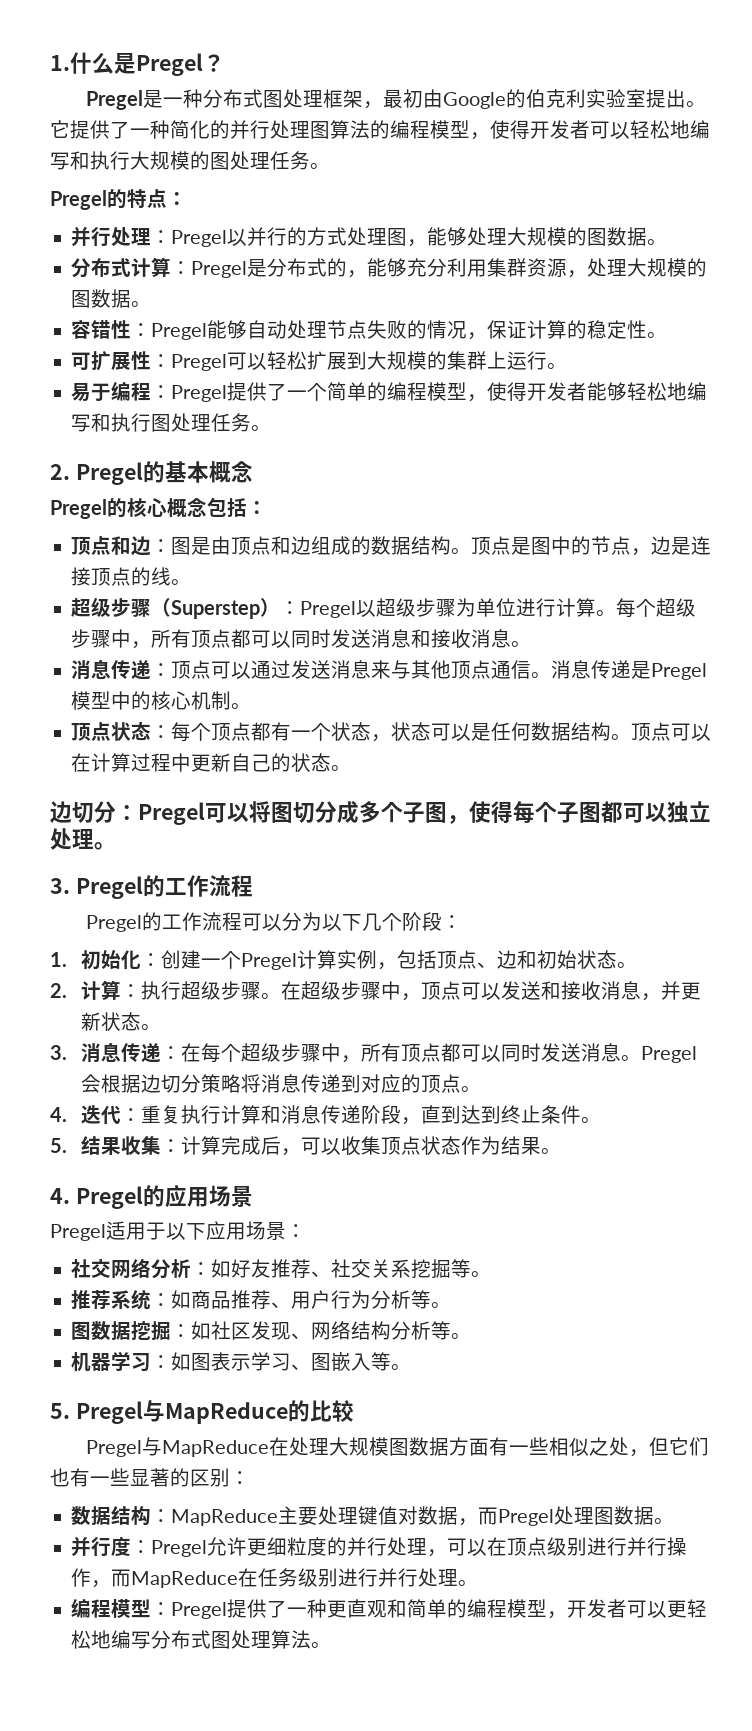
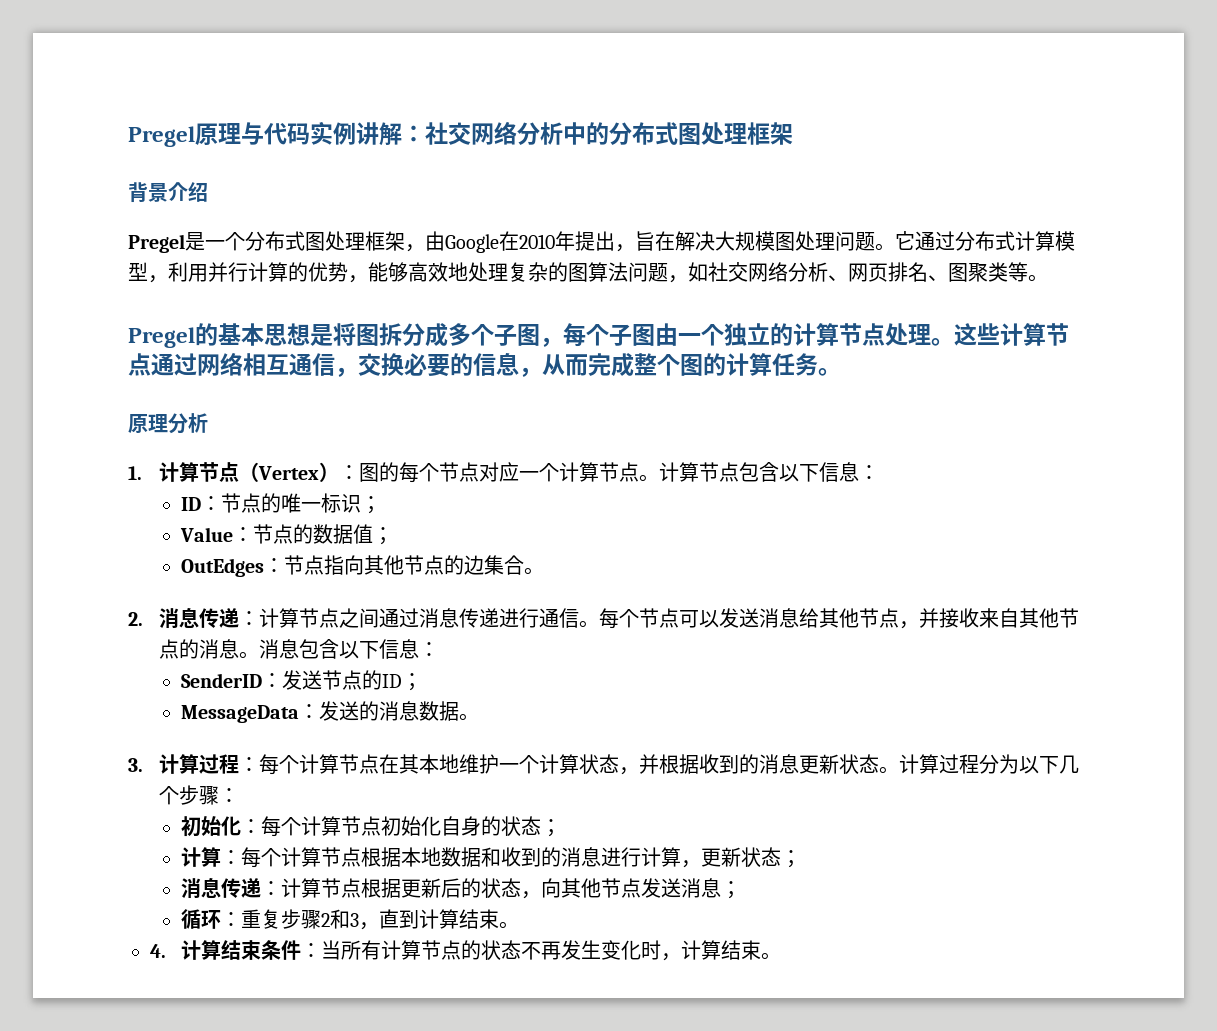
- 1.什么是Pregel？
+ Pregel原理与代码实例讲解：社交网络分析中的分布式图处理框架
+ 背景介绍
- Pregel是一种分布式图处理框架，最初由Google的伯克利实验室提出。它提供了一种简化的并行处理图算法的编程模型，使得开发者可以轻松地编写和执行大规模的图处理任务。
- Pregel的特点：
- 并行处理：Pregel以并行的方式处理图，能够处理大规模的图数据。
- 分布式计算：Pregel是分布式的，能够充分利用集群资源，处理大规模的图数据。
- 容错性：Pregel能够自动处理节点失败的情况，保证计算的稳定性。
- 可扩展性：Pregel可以轻松扩展到大规模的集群上运行。
- 易于编程：Pregel提供了一个简单的编程模型，使得开发者能够轻松地编写和执行图处理任务。
- 2. Pregel的基本概念
- Pregel的核心概念包括：
- 顶点和边：图是由顶点和边组成的数据结构。顶点是图中的节点，边是连接顶点的线。
- 超级步骤（Superstep）：Pregel以超级步骤为单位进行计算。每个超级步骤中，所有顶点都可以同时发送消息和接收消息。
- 消息传递：顶点可以通过发送消息来与其他顶点通信。消息传递是Pregel模型中的核心机制。
- 顶点状态：每个顶点都有一个状态，状态可以是任何数据结构。顶点可以在计算过程中更新自己的状态。
- 边切分：Pregel可以将图切分成多个子图，使得每个子图都可以独立处理。
- 3. Pregel的工作流程
- Pregel的工作流程可以分为以下几个阶段：
- 1.初始化：创建一个Pregel计算实例，包括顶点、边和初始状态。
- 2.计算：执行超级步骤。在超级步骤中，顶点可以发送和接收消息，并更新状态。
- 3.消息传递：在每个超级步骤中，所有顶点都可以同时发送消息。Pregel会根据边切分策略将消息传递到对应的顶点。
- 4.迭代：重复执行计算和消息传递阶段，直到达到终止条件。
- 5.结果收集：计算完成后，可以收集顶点状态作为结果。
- 4. Pregel的应用场景
- Pregel适用于以下应用场景：
- 社交网络分析：如好友推荐、社交关系挖掘等。
- 推荐系统：如商品推荐、用户行为分析等。
- 图数据挖掘：如社区发现、网络结构分析等。
- 机器学习：如图表示学习、图嵌入等。
- 5. Pregel与MapReduce的比较
- Pregel与MapReduce在处理大规模图数据方面有一些相似之处，但它们也有一些显著的区别：
- 数据结构：MapReduce主要处理键值对数据，而Pregel处理图数据。
- 并行度：Pregel允许更细粒度的并行处理，可以在顶点级别进行并行操作，而MapReduce在任务级别进行并行处理。
- 编程模型：Pregel提供了一种更直观和简单的编程模型，开发者可以更轻松地编写分布式图处理算法。
+ Pregel是一个分布式图处理框架，由Google在2010年提出，旨在解决大规模图处理问题。它通过分布式计算模型，利用并行计算的优势，能够高效地处理复杂的图算法问题，如社交网络分析、网页排名、图聚类等。
+ Pregel的基本思想是将图拆分成多个子图，每个子图由一个独立的计算节点处理。这些计算节点通过网络相互通信，交换必要的信息，从而完成整个图的计算任务。
+ 原理分析
+ 1.计算节点（Vertex）：图的每个节点对应一个计算节点。计算节点包含以下信息：
+ ID：节点的唯一标识；
+ Value：节点的数据值；
+ OutEdges：节点指向其他节点的边集合。
+ 2.消息传递：计算节点之间通过消息传递进行通信。每个节点可以发送消息给其他节点，并接收来自其他节点的消息。消息包含以下信息：
+ SenderID：发送节点的ID；
+ MessageData：发送的消息数据。
+ 3.计算过程：每个计算节点在其本地维护一个计算状态，并根据收到的消息更新状态。计算过程分为以下几个步骤：
+ 初始化：每个计算节点初始化自身的状态；
+ 计算：每个计算节点根据本地数据和收到的消息进行计算，更新状态；
+ 消息传递：计算节点根据更新后的状态，向其他节点发送消息；
+ 循环：重复步骤2和3，直到计算结束。
+ 4.计算结束条件：当所有计算节点的状态不再发生变化时，计算结束。

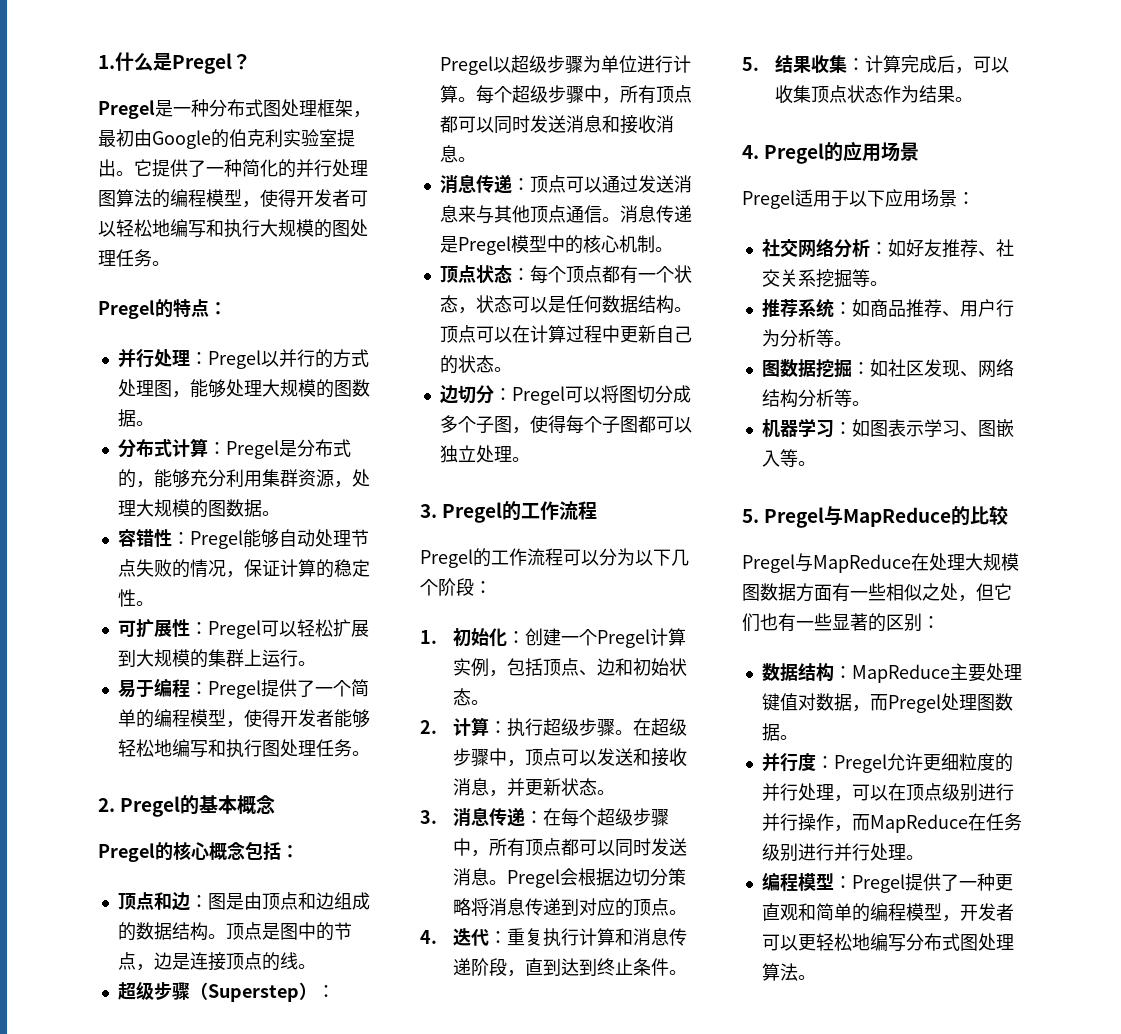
- Pregel原理与代码实例讲解：社交网络分析中的分布式图处理框架
- 背景介绍
+ 1.什么是Pregel？
- Pregel是一个分布式图处理框架，由Google在2010年提出，旨在解决大规模图处理问题。它通过分布式计算模型，利用并行计算的优势，能够高效地处理复杂的图算法问题，如社交网络分析、网页排名、图聚类等。
- Pregel的基本思想是将图拆分成多个子图，每个子图由一个独立的计算节点处理。这些计算节点通过网络相互通信，交换必要的信息，从而完成整个图的计算任务。
- 原理分析
- 1.计算节点（Vertex）：图的每个节点对应一个计算节点。计算节点包含以下信息：
- ID：节点的唯一标识；
- Value：节点的数据值；
- OutEdges：节点指向其他节点的边集合。
- 2.消息传递：计算节点之间通过消息传递进行通信。每个节点可以发送消息给其他节点，并接收来自其他节点的消息。消息包含以下信息：
- SenderID：发送节点的ID；
- MessageData：发送的消息数据。
- 3.计算过程：每个计算节点在其本地维护一个计算状态，并根据收到的消息更新状态。计算过程分为以下几个步骤：
- 初始化：每个计算节点初始化自身的状态；
- 计算：每个计算节点根据本地数据和收到的消息进行计算，更新状态；
- 消息传递：计算节点根据更新后的状态，向其他节点发送消息；
- 循环：重复步骤2和3，直到计算结束。
- 4.计算结束条件：当所有计算节点的状态不再发生变化时，计算结束。
+ Pregel是一种分布式图处理框架，最初由Google的伯克利实验室提出。它提供了一种简化的并行处理图算法的编程模型，使得开发者可以轻松地编写和执行大规模的图处理任务。
+ Pregel的特点：
+ 并行处理：Pregel以并行的方式处理图，能够处理大规模的图数据。
+ 分布式计算：Pregel是分布式的，能够充分利用集群资源，处理大规模的图数据。
+ 容错性：Pregel能够自动处理节点失败的情况，保证计算的稳定性。
+ 可扩展性：Pregel可以轻松扩展到大规模的集群上运行。
+ 易于编程：Pregel提供了一个简单的编程模型，使得开发者能够轻松地编写和执行图处理任务。
+ 2. Pregel的基本概念
+ Pregel的核心概念包括：
+ 顶点和边：图是由顶点和边组成的数据结构。顶点是图中的节点，边是连接顶点的线。
+ 超级步骤（Superstep）：Pregel以超级步骤为单位进行计算。每个超级步骤中，所有顶点都可以同时发送消息和接收消息。
+ 消息传递：顶点可以通过发送消息来与其他顶点通信。消息传递是Pregel模型中的核心机制。
+ 顶点状态：每个顶点都有一个状态，状态可以是任何数据结构。顶点可以在计算过程中更新自己的状态。
+ 边切分：Pregel可以将图切分成多个子图，使得每个子图都可以独立处理。
+ 3. Pregel的工作流程
+ Pregel的工作流程可以分为以下几个阶段：
+ 1.初始化：创建一个Pregel计算实例，包括顶点、边和初始状态。
+ 2.计算：执行超级步骤。在超级步骤中，顶点可以发送和接收消息，并更新状态。
+ 3.消息传递：在每个超级步骤中，所有顶点都可以同时发送消息。Pregel会根据边切分策略将消息传递到对应的顶点。
+ 4.迭代：重复执行计算和消息传递阶段，直到达到终止条件。
+ 5.结果收集：计算完成后，可以收集顶点状态作为结果。
+ 4. Pregel的应用场景
+ Pregel适用于以下应用场景：
+ 社交网络分析：如好友推荐、社交关系挖掘等。
+ 推荐系统：如商品推荐、用户行为分析等。
+ 图数据挖掘：如社区发现、网络结构分析等。
+ 机器学习：如图表示学习、图嵌入等。
+ 5. Pregel与MapReduce的比较
+ Pregel与MapReduce在处理大规模图数据方面有一些相似之处，但它们也有一些显著的区别：
+ 数据结构：MapReduce主要处理键值对数据，而Pregel处理图数据。
+ 并行度：Pregel允许更细粒度的并行处理，可以在顶点级别进行并行操作，而MapReduce在任务级别进行并行处理。
+ 编程模型：Pregel提供了一种更直观和简单的编程模型，开发者可以更轻松地编写分布式图处理算法。

